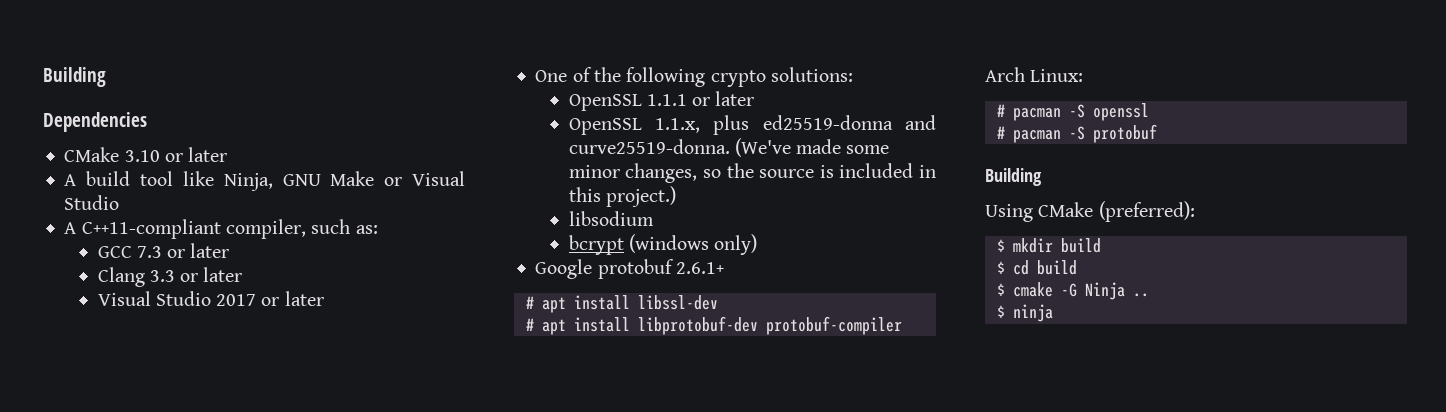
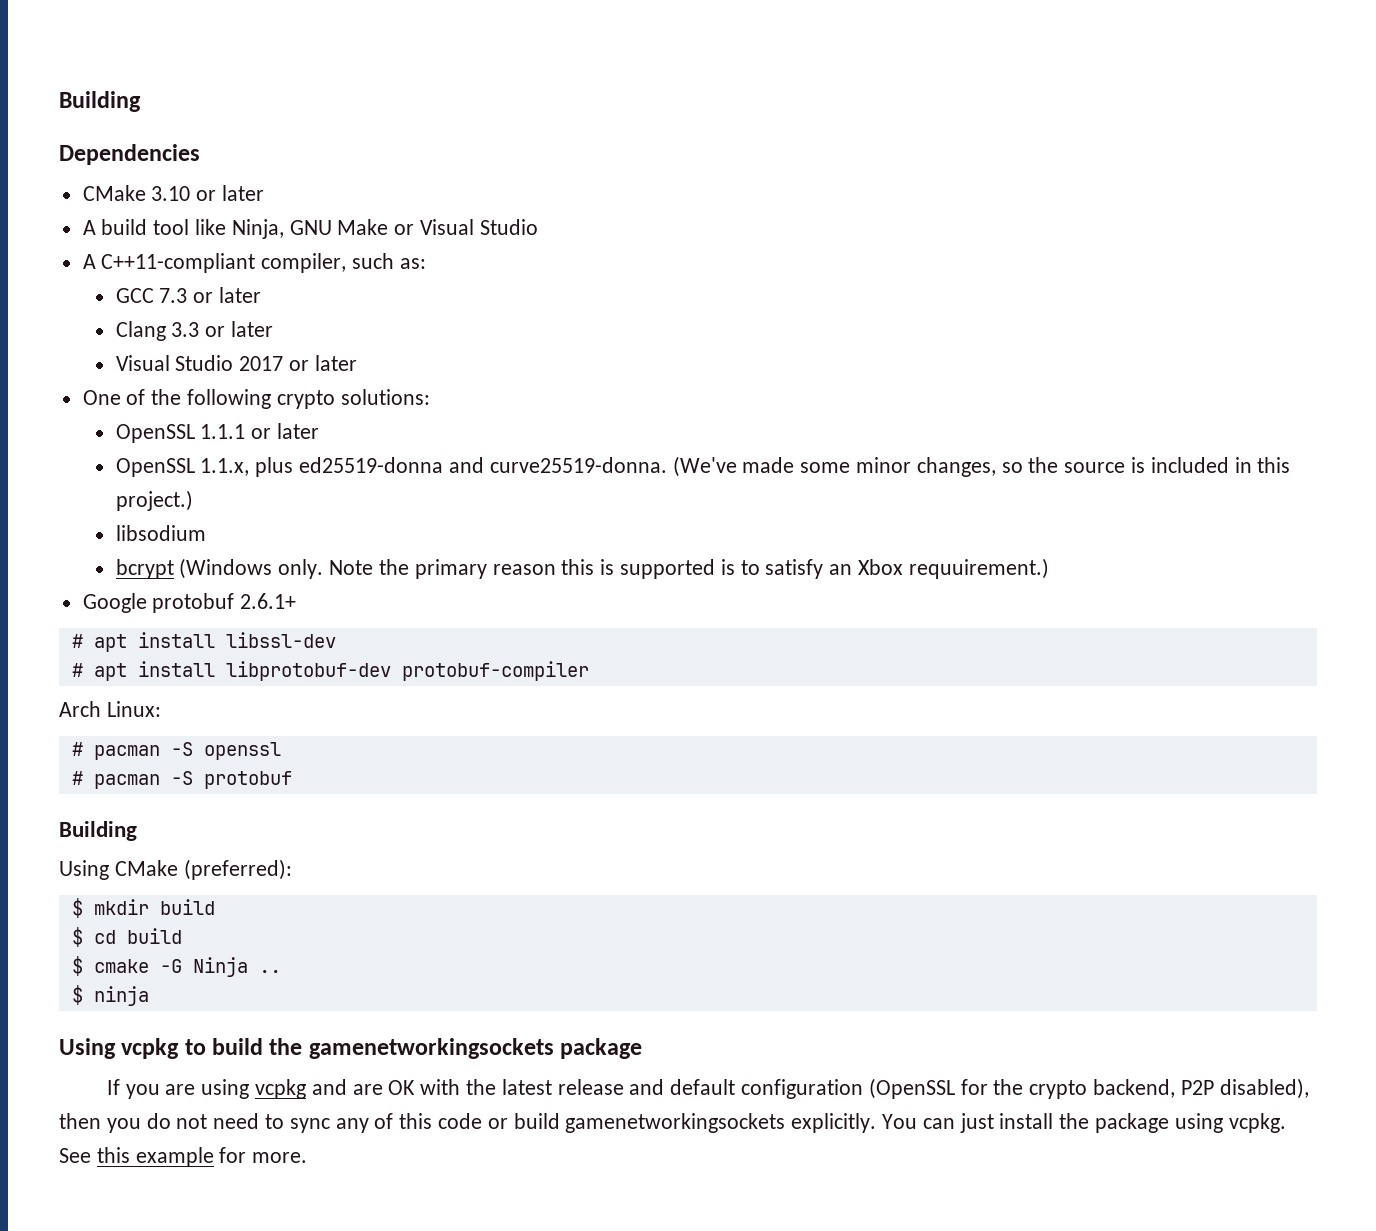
- bcrypt (windows only)
+ bcrypt (Windows only. Note the primary reason this is supported is to satisfy an Xbox requuirement.)
+ Using vcpkg to build the gamenetworkingsockets package
+ If you are using vcpkg and are OK with the latest release and default configuration (OpenSSL for the crypto backend, P2P disabled), then you do not need to sync any of this code or build gamenetworkingsockets explicitly. You can just install the package using vcpkg. See this example for more.

